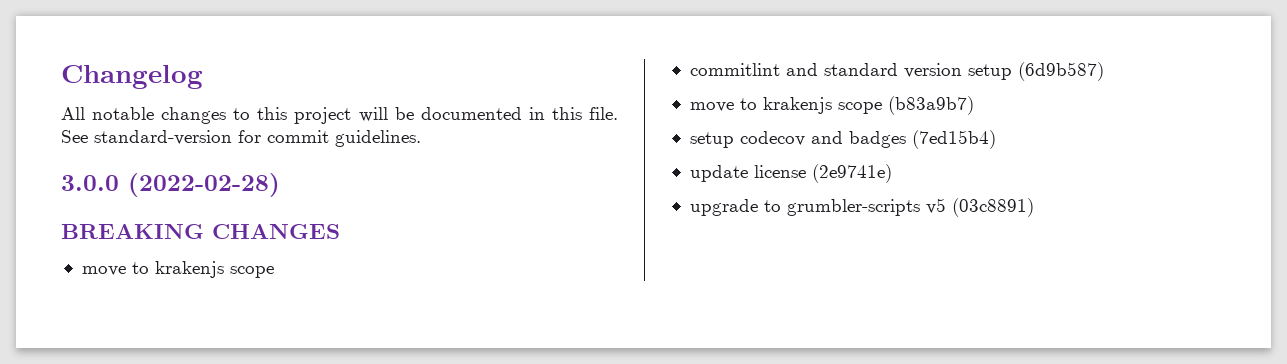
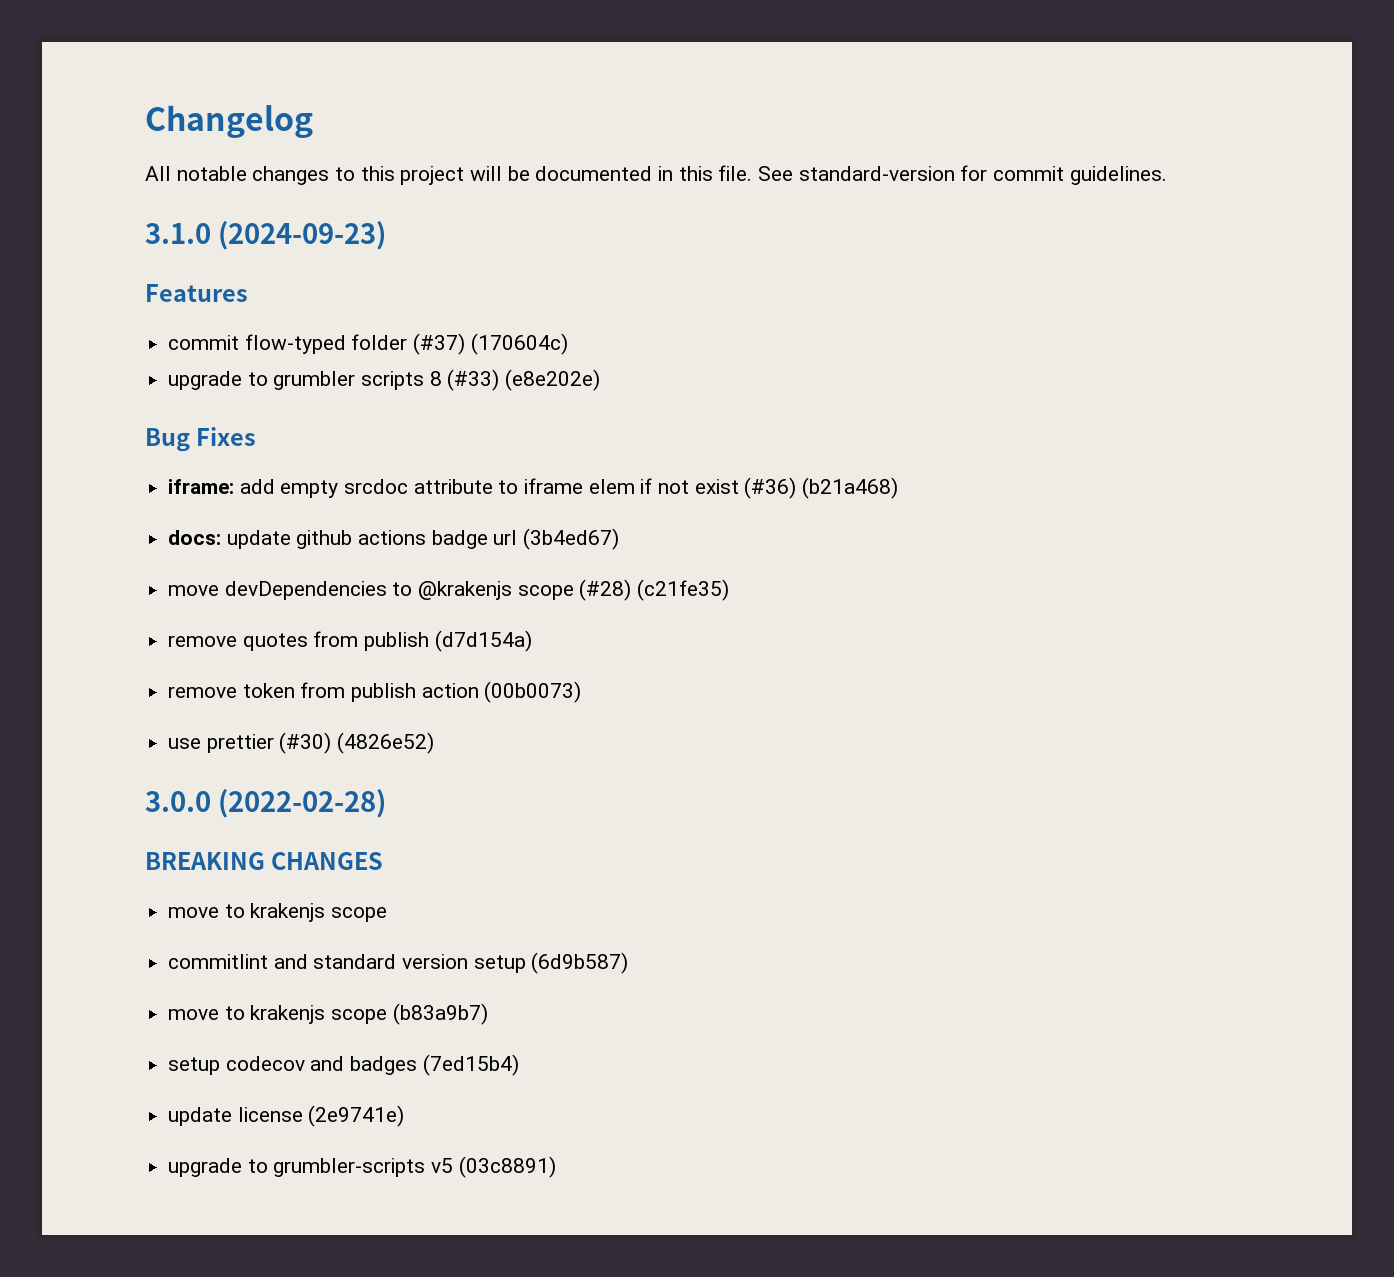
+ 3.1.0 (2024-09-23)
+ Features
+ commit flow-typed folder (#37) (170604c)
+ upgrade to grumbler scripts 8 (#33) (e8e202e)
+ Bug Fixes
+ iframe: add empty srcdoc attribute to iframe elem if not exist (#36) (b21a468)
+ docs: update github actions badge url (3b4ed67)
+ move devDependencies to @krakenjs scope (#28) (c21fe35)
+ remove quotes from publish (d7d154a)
+ remove token from publish action (00b0073)
+ use prettier (#30) (4826e52)

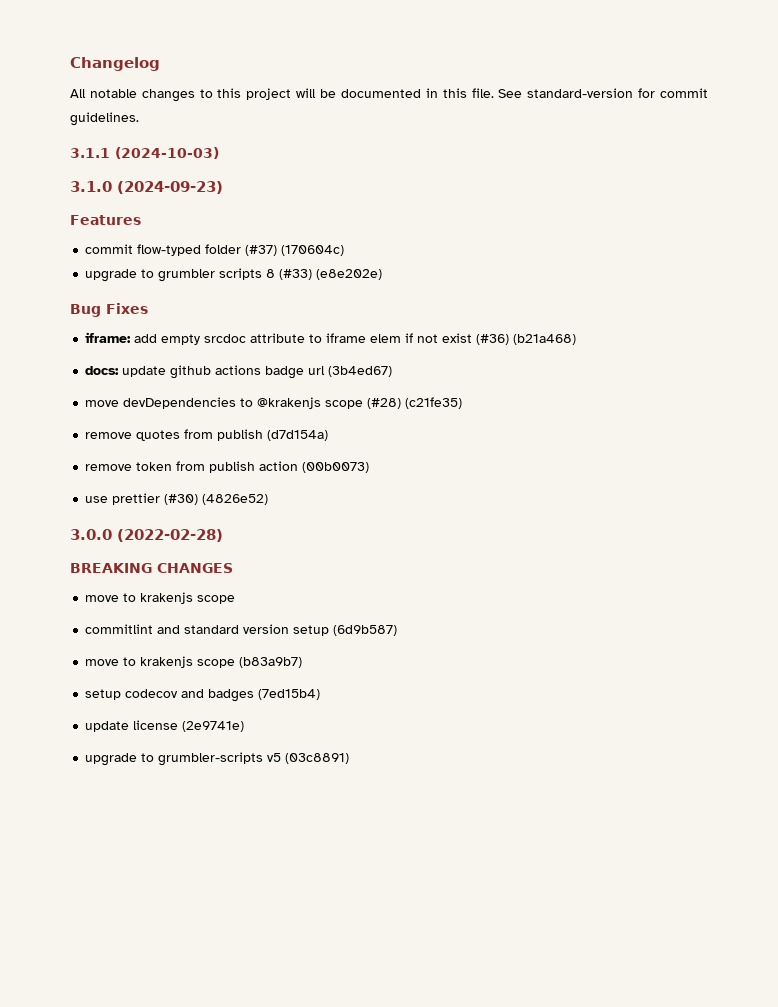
+ 3.1.1 (2024-10-03)

